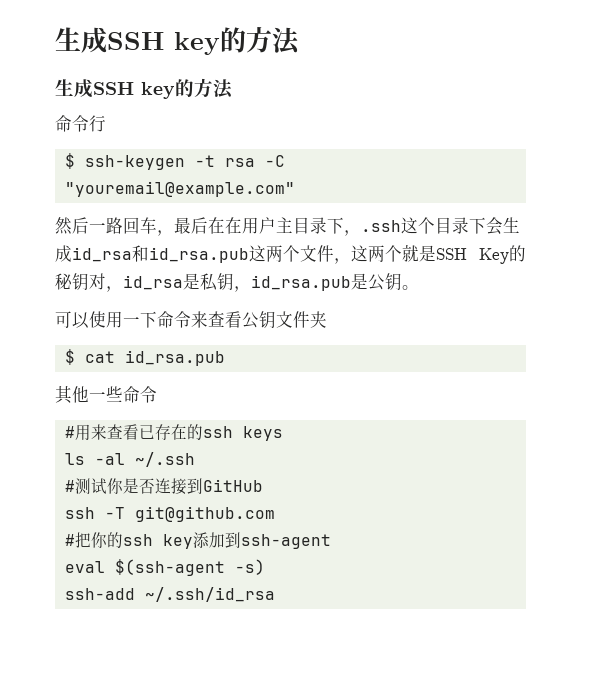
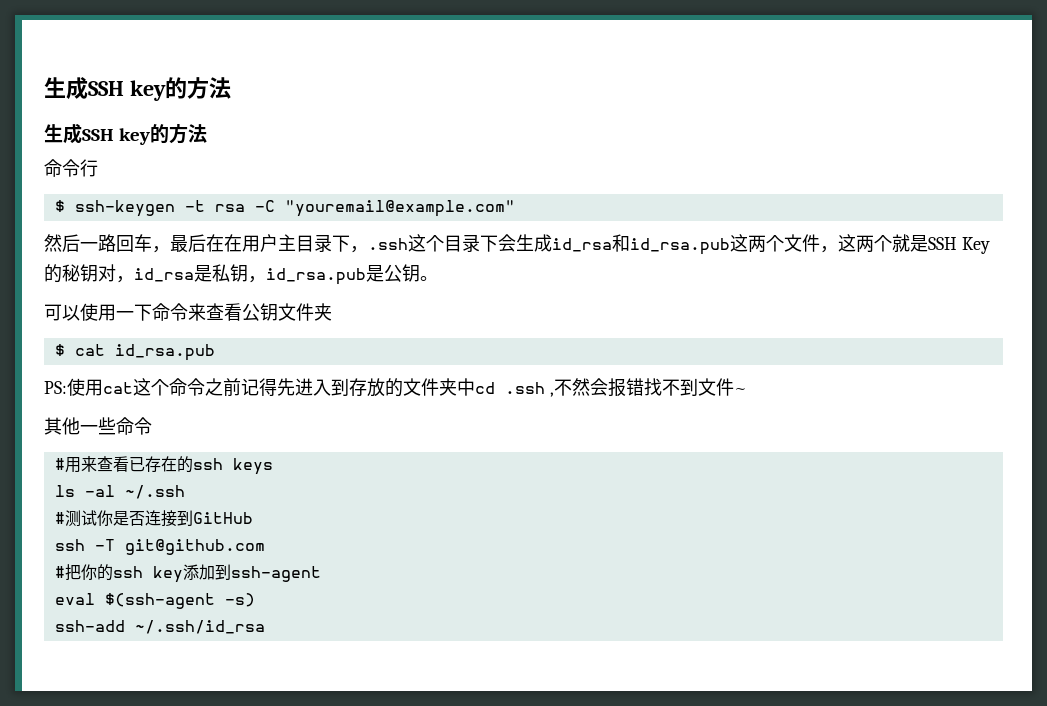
+ PS:使用cat这个命令之前记得先进入到存放的文件夹中cd .ssh ,不然会报错找不到文件~

